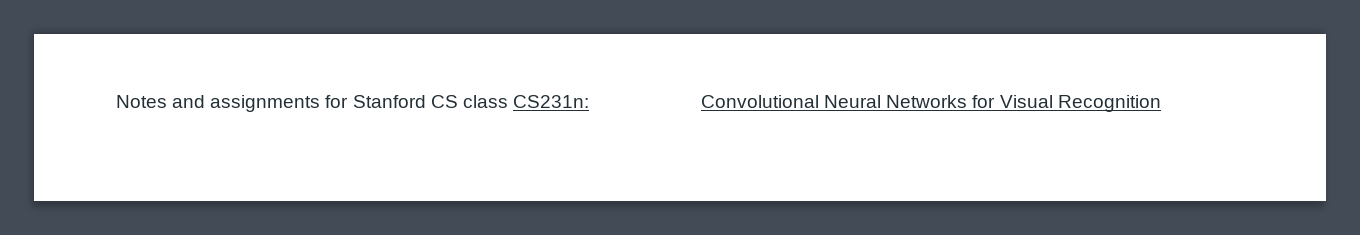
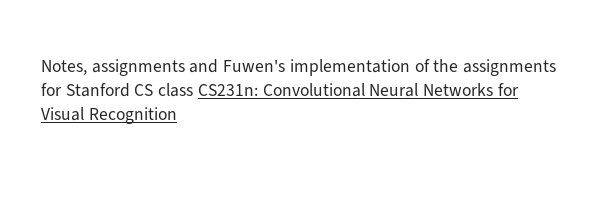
- Notes and assignments for Stanford CS class CS231n: Convolutional Neural Networks for Visual Recognition
+ Notes, assignments and Fuwen's implementation of the assignments for Stanford CS class CS231n: Convolutional Neural Networks for Visual Recognition

